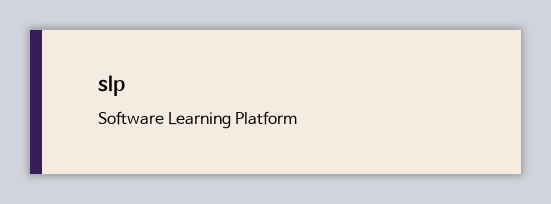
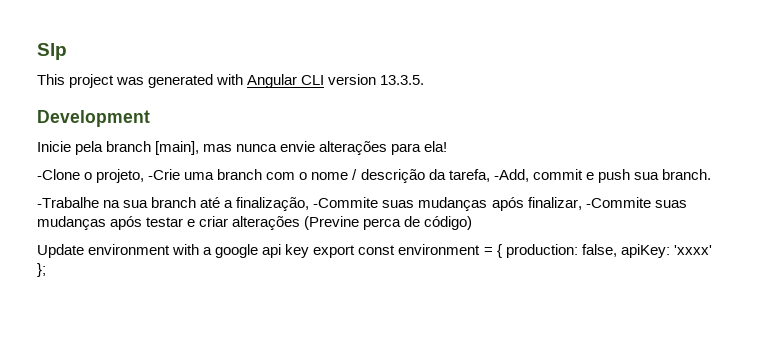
- slp
- Software Learning Platform
+ Slp
+ This project was generated with Angular CLI version 13.3.5.
+ Development
+ Inicie pela branch [main], mas nunca envie alterações para ela!
+ -Clone o projeto, -Crie uma branch com o nome / descrição da tarefa, -Add, commit e push sua branch.
+ -Trabalhe na sua branch até a finalização, -Commite suas mudanças após finalizar, -Commite suas mudanças após testar e criar alterações (Previne perca de código)
+ Update environment with a google api key export const environment = { production: false, apiKey: 'xxxx' };

